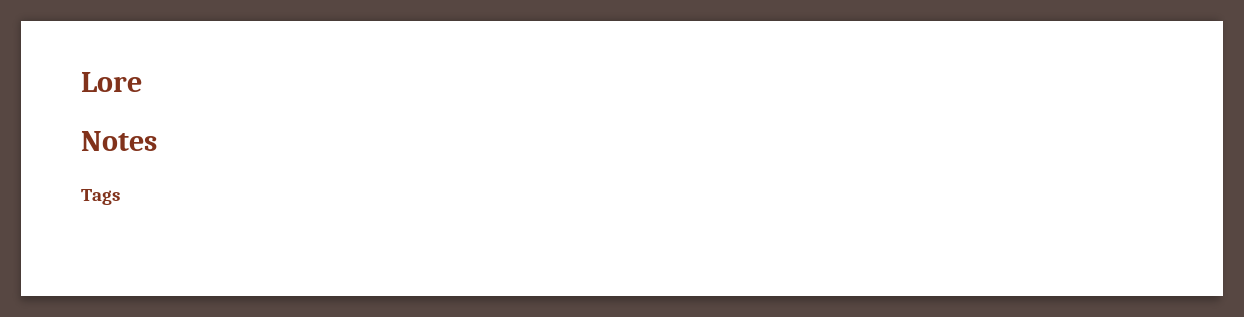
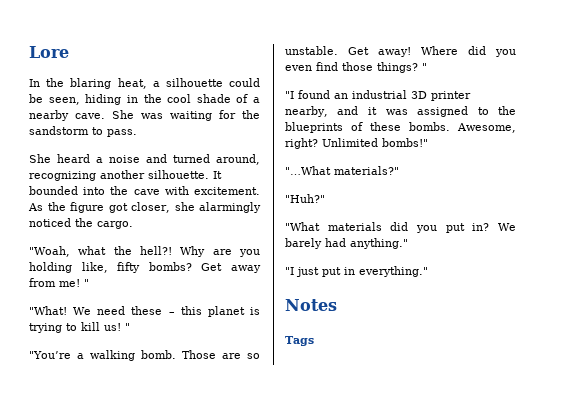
+ In the blaring heat, a silhouette could be seen, hiding in the cool shade of a nearby cave. She was waiting for the sandstorm to pass.
+ She heard a noise and turned around, recognizing another silhouette. It bounded into the cave with excitement. As the figure got closer, she alarmingly noticed the cargo.
+ "Woah, what the hell?! Why are you holding like, fifty bombs? Get away from me! "
+ "What! We need these – this planet is trying to kill us! "
+ "You’re a walking bomb. Those are so unstable. Get away! Where did you even find those things? "
+ "I found an industrial 3D printer nearby, and it was assigned to the blueprints of these bombs. Awesome, right? Unlimited bombs!"
+ "…What materials?"
+ "Huh?"
+ "What materials did you put in? We barely had anything."
+ "I just put in everything."

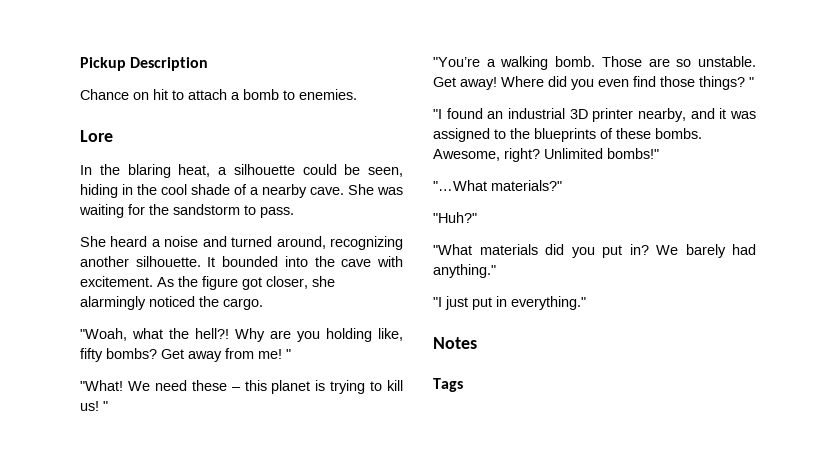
+ Pickup Description
+ Chance on hit to attach a bomb to enemies.

